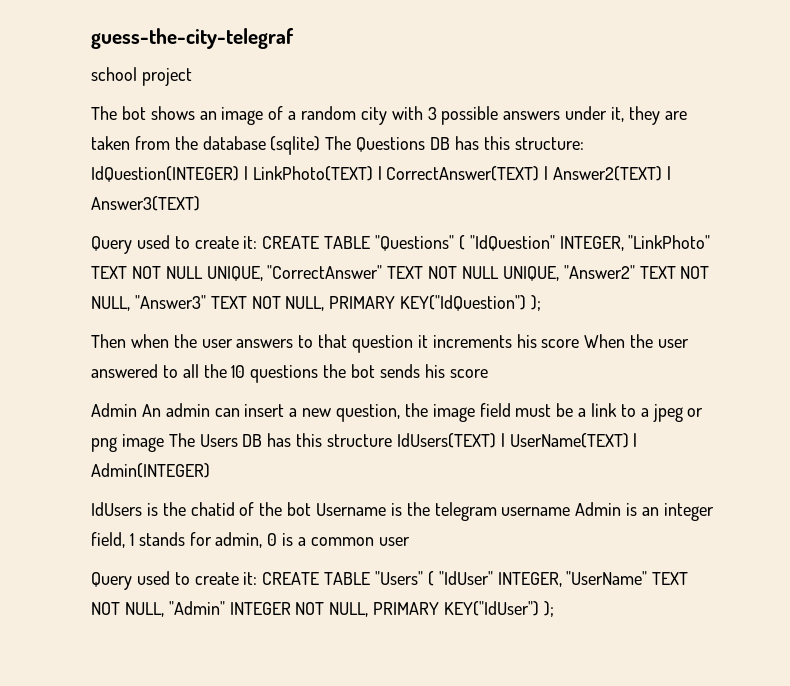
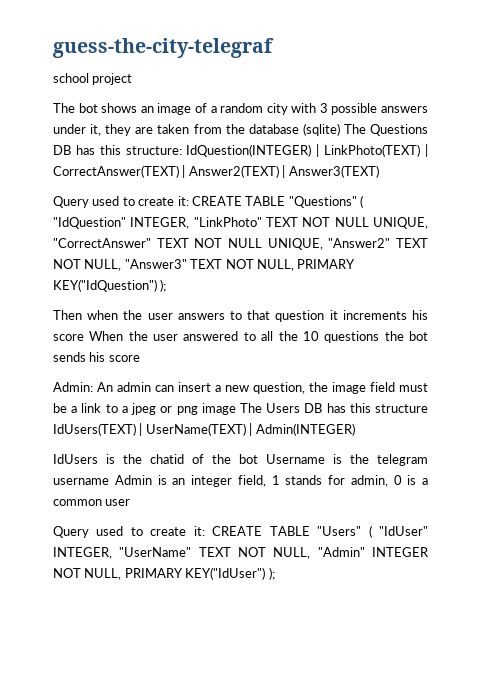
- Admin An admin can insert a new question, the image field must be a link to a jpeg or png image The Users DB has this structure IdUsers(TEXT) | UserName(TEXT) | Admin(INTEGER)
+ Admin: An admin can insert a new question, the image field must be a link to a jpeg or png image The Users DB has this structure IdUsers(TEXT) | UserName(TEXT) | Admin(INTEGER)

